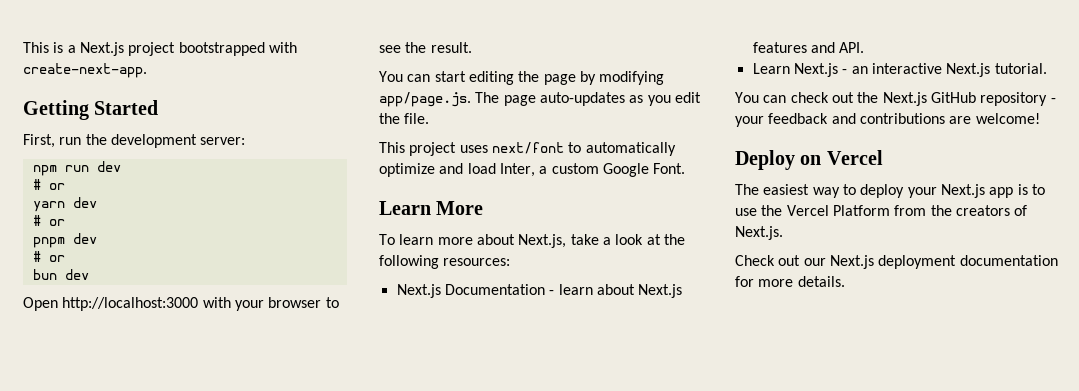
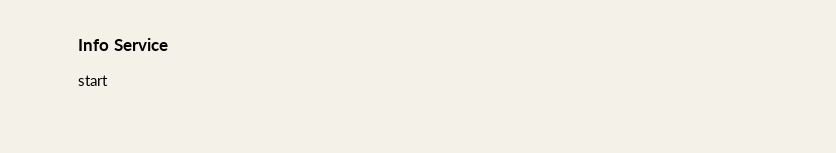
- This is a Next.js project bootstrapped with create-next-app.
- Getting Started
- First, run the development server:
- npm run dev
- # or
- yarn dev
- # or
- pnpm dev
- # or
- bun dev
- Open http://localhost:3000 with your browser to see the result.
- You can start editing the page by modifying app/page.js. The page auto-updates as you edit the file.
- This project uses next/font to automatically optimize and load Inter, a custom Google Font.
- Learn More
- To learn more about Next.js, take a look at the following resources:
- Next.js Documentation - learn about Next.js features and API.
- Learn Next.js - an interactive Next.js tutorial.
- You can check out the Next.js GitHub repository - your feedback and contributions are welcome!
- Deploy on Vercel
- The easiest way to deploy your Next.js app is to use the Vercel Platform from the creators of Next.js.
- Check out our Next.js deployment documentation for more details.
+ Info Service
+ start

